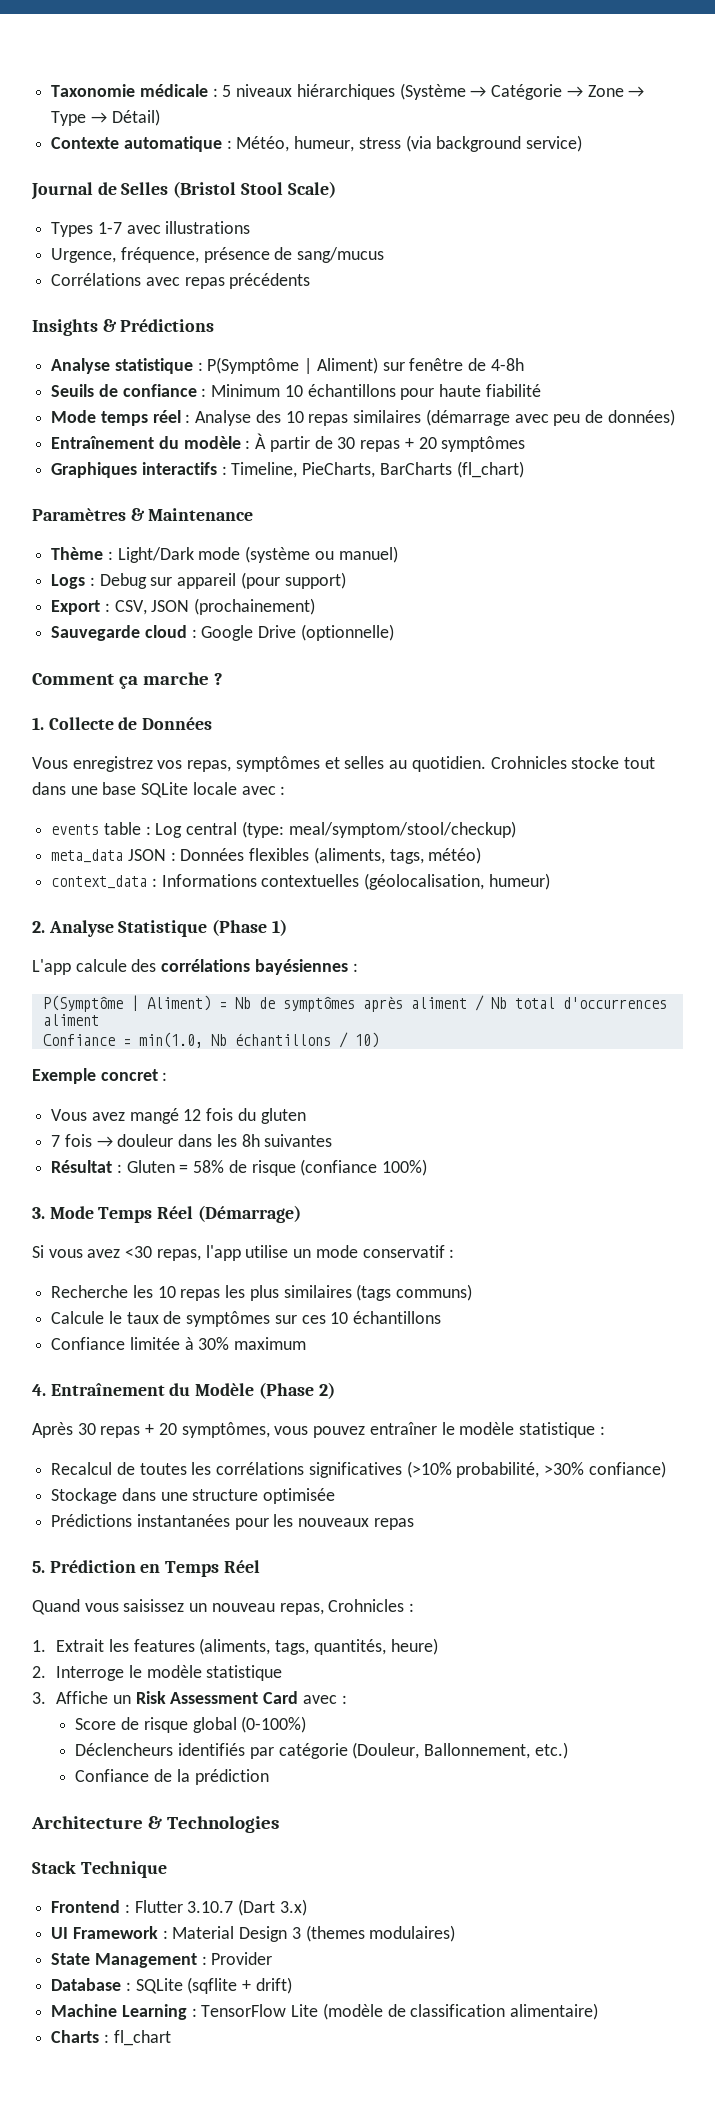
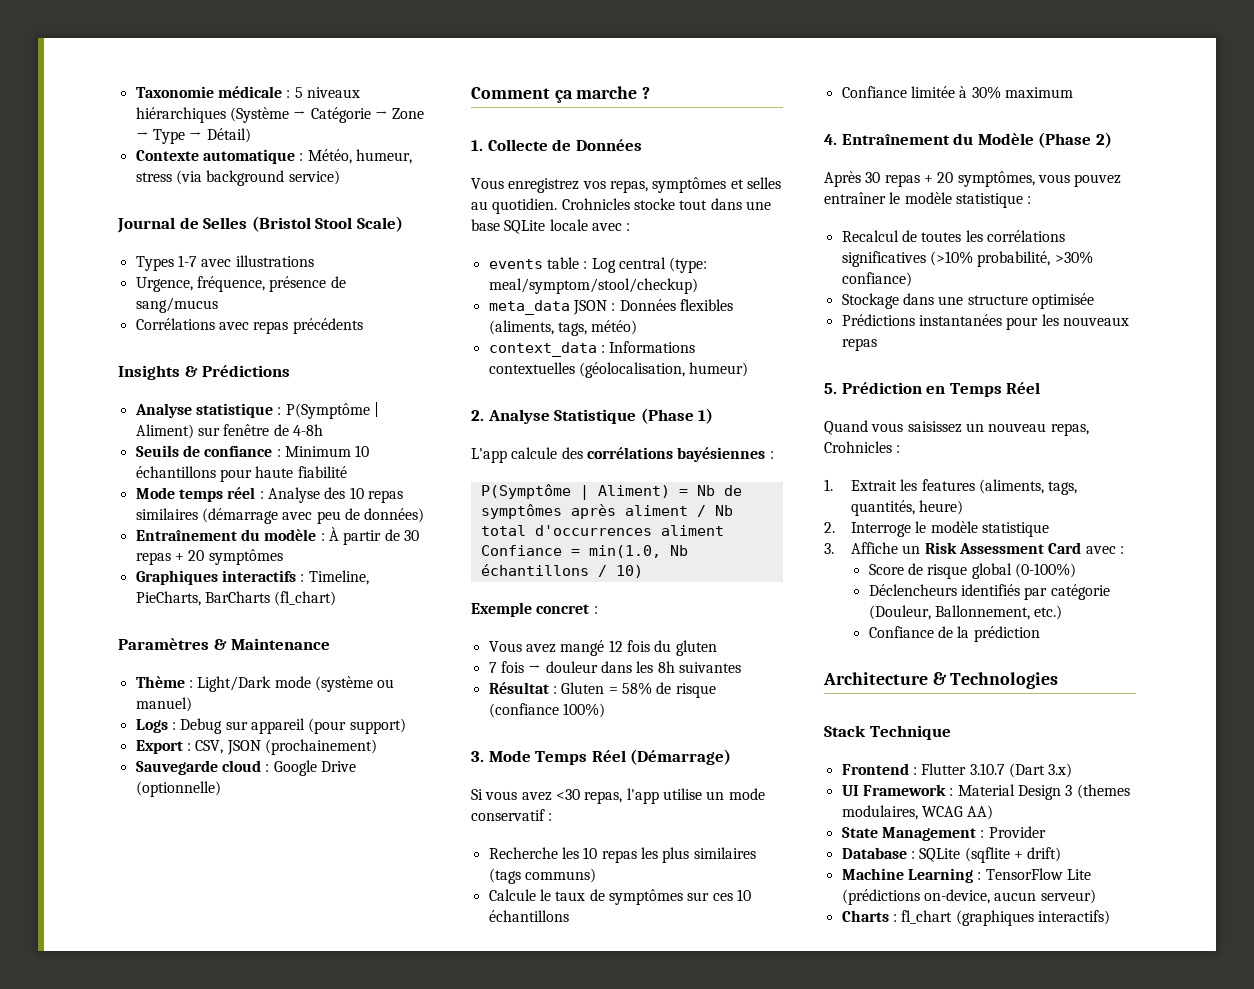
- UI Framework : Material Design 3 (themes modulaires)
+ UI Framework : Material Design 3 (themes modulaires, WCAG AA)
- Machine Learning : TensorFlow Lite (modèle de classification alimentaire)
+ Machine Learning : TensorFlow Lite (prédictions on-device, aucun serveur)
- Charts : fl_chart
+ Charts : fl_chart (graphiques interactifs)

